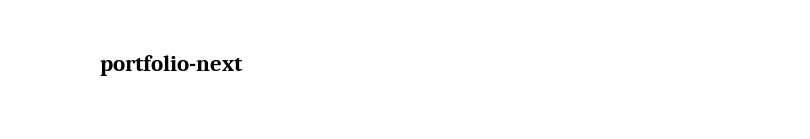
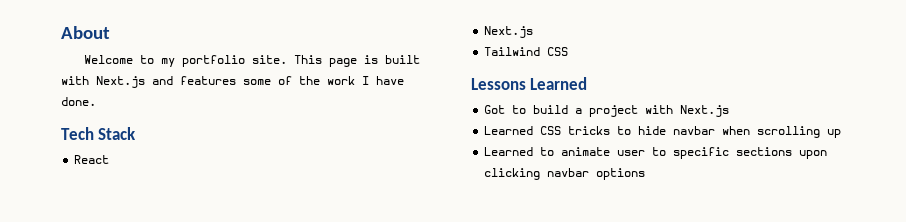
- portfolio-next
+ About
+ Welcome to my portfolio site. This page is built with Next.js and features some of the work I have done.
+ Tech Stack
+ React
+ Next.js
+ Tailwind CSS
+ Lessons Learned
+ Got to build a project with Next.js
+ Learned CSS tricks to hide navbar when scrolling up
+ Learned to animate user to specific sections upon clicking navbar options

